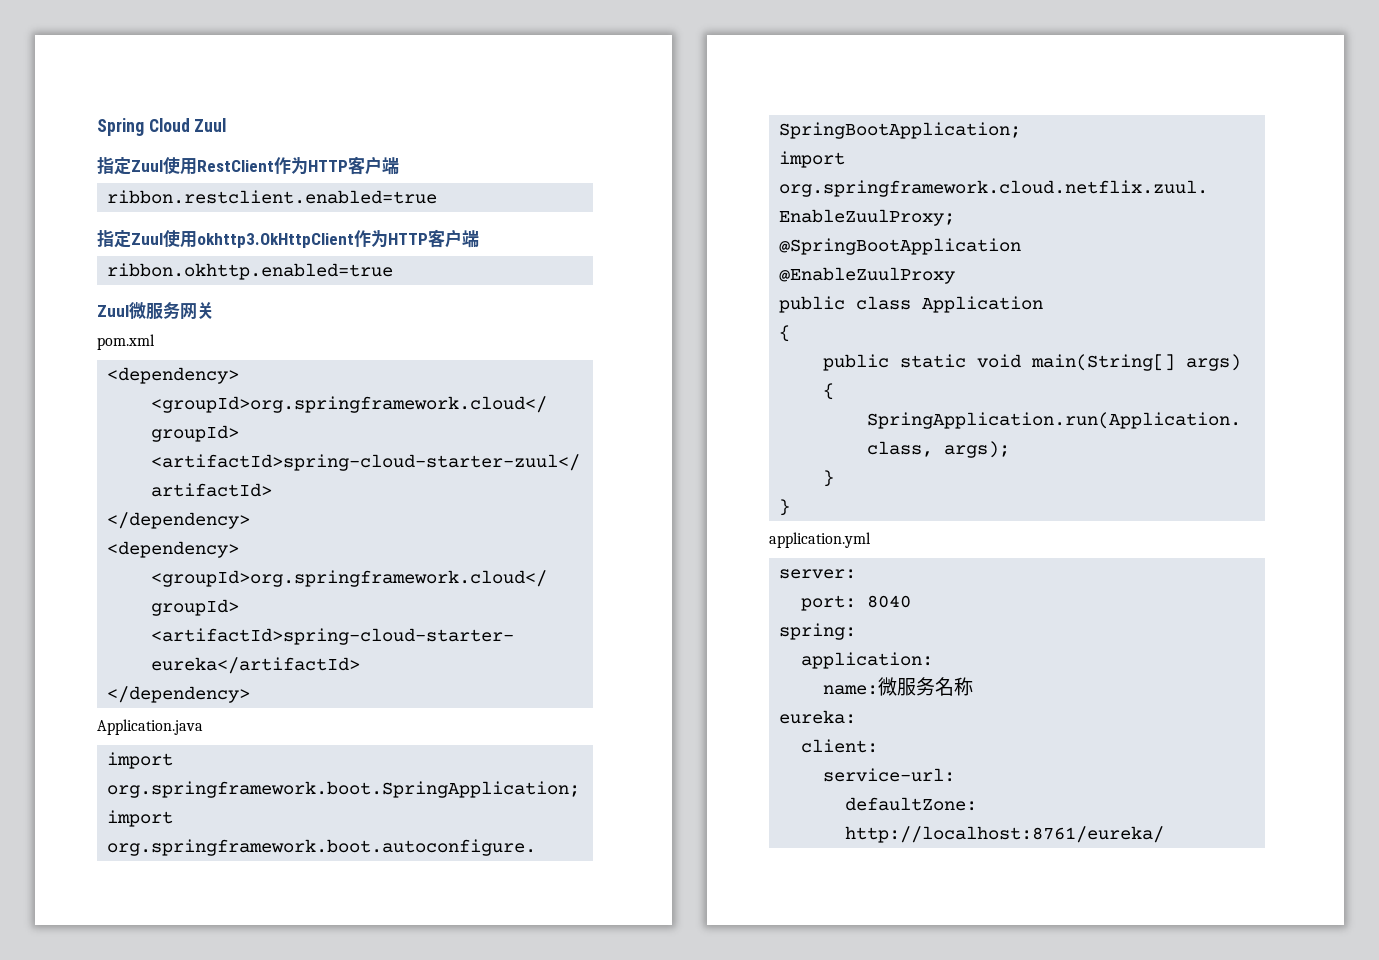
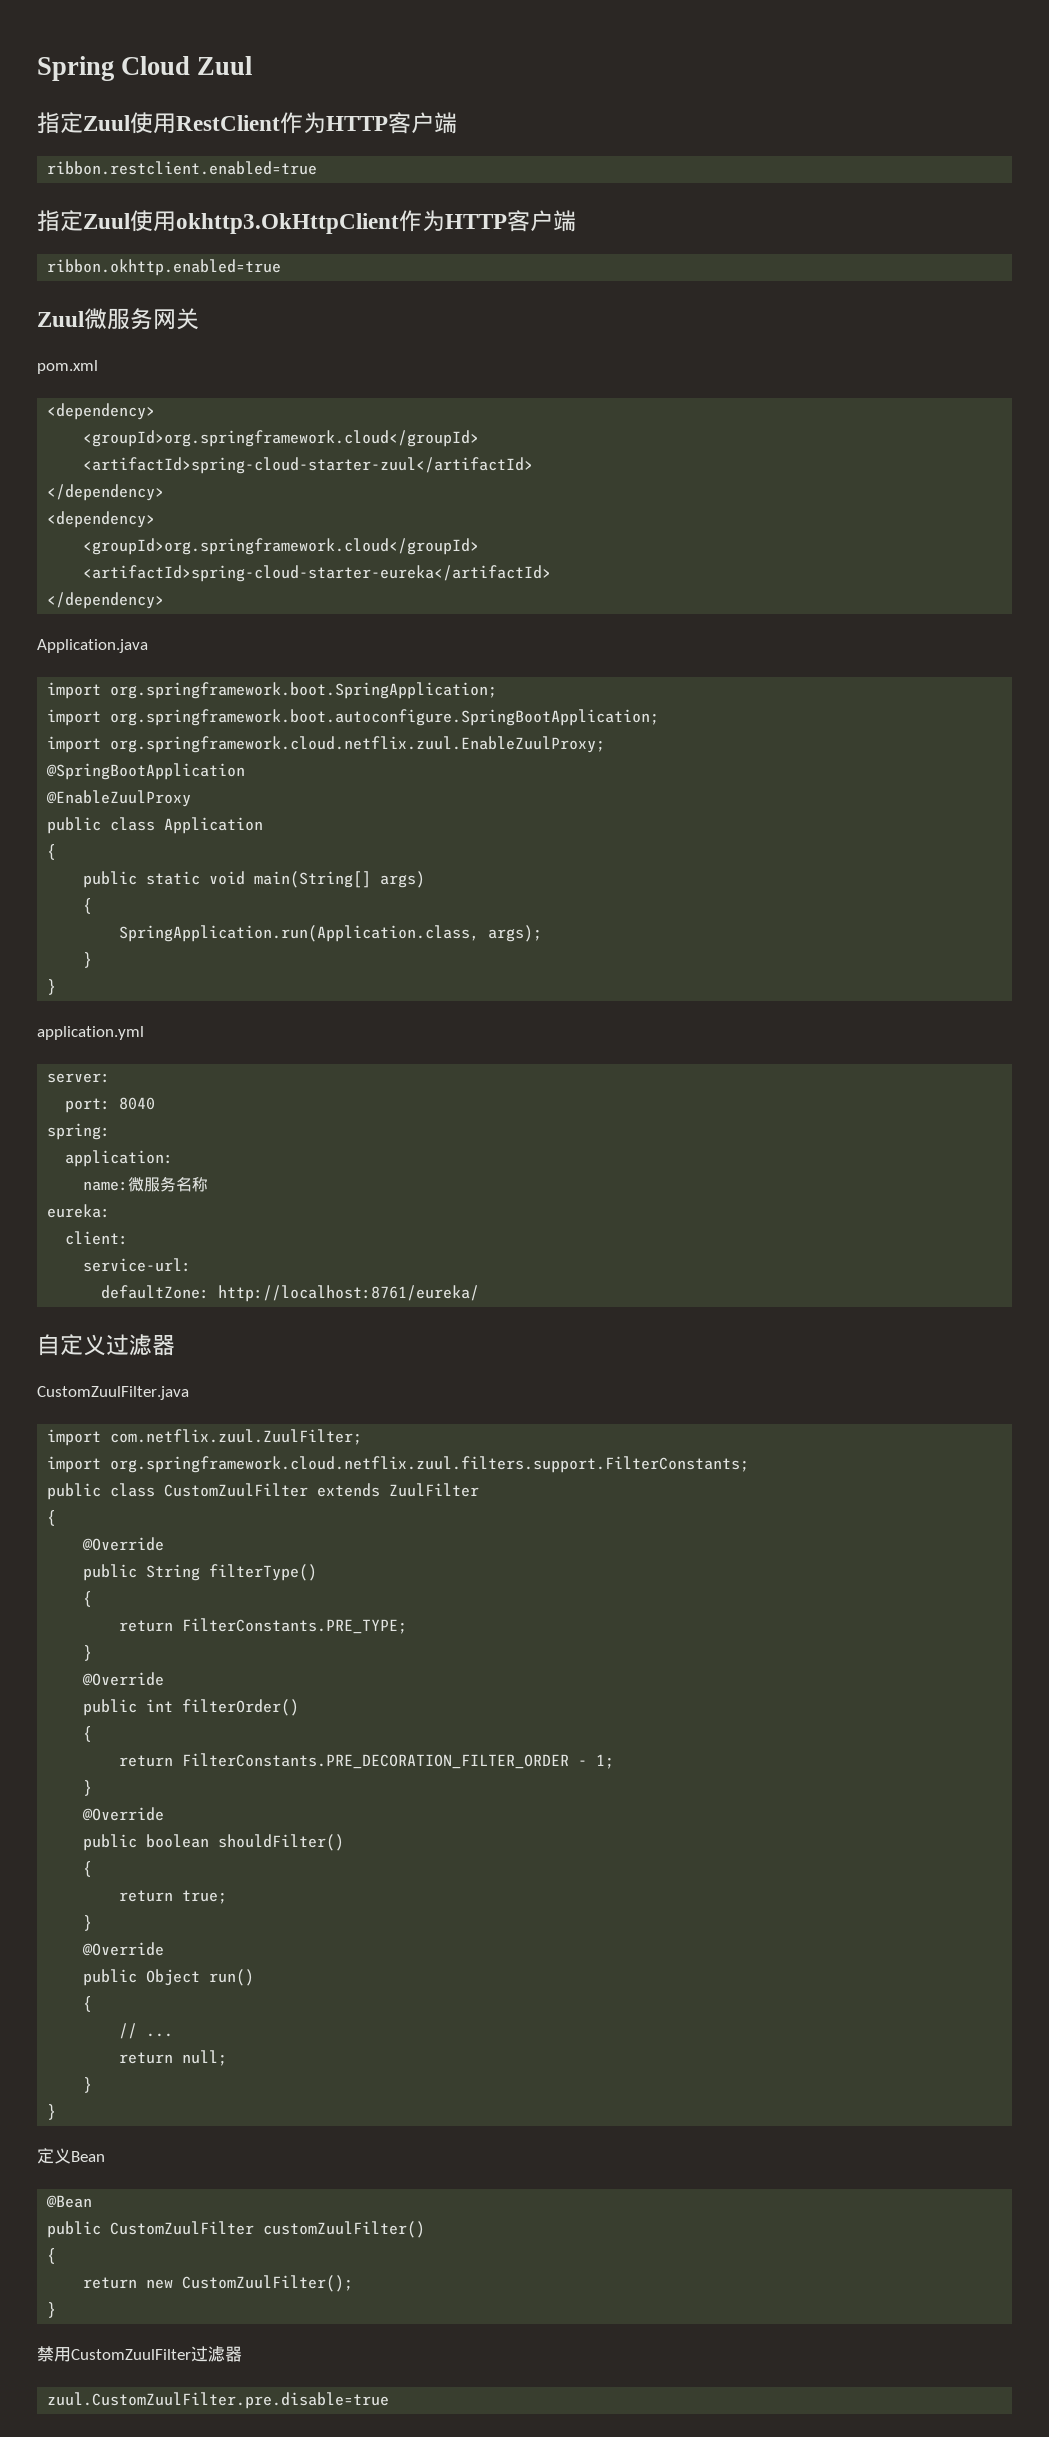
+ 自定义过滤器
+ CustomZuulFilter.java
+ import com.netflix.zuul.ZuulFilter;
+ import org.springframework.cloud.netflix.zuul.filters.support.FilterConstants;
+ public class CustomZuulFilter extends ZuulFilter
+ {
+ @Override
+ public String filterType()
+ {
+ return FilterConstants.PRE_TYPE;
+ }
+ @Override
+ public int filterOrder()
+ {
+ return FilterConstants.PRE_DECORATION_FILTER_ORDER - 1;
+ }
+ @Override
+ public boolean shouldFilter()
+ {
+ return true;
+ }
+ @Override
+ public Object run()
+ {
+ // ...
+ return null;
+ }
+ }
+ 定义Bean
+ @Bean
+ public CustomZuulFilter customZuulFilter()
+ {
+ return new CustomZuulFilter();
+ }
+ 禁用CustomZuulFilter过滤器
+ zuul.CustomZuulFilter.pre.disable=true

